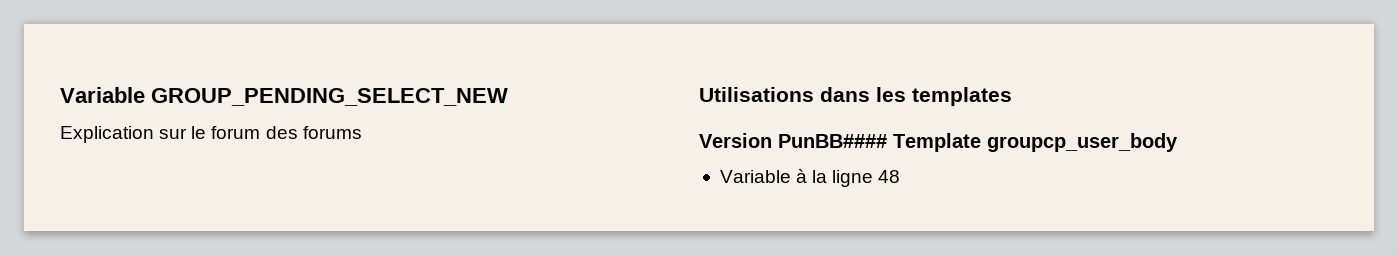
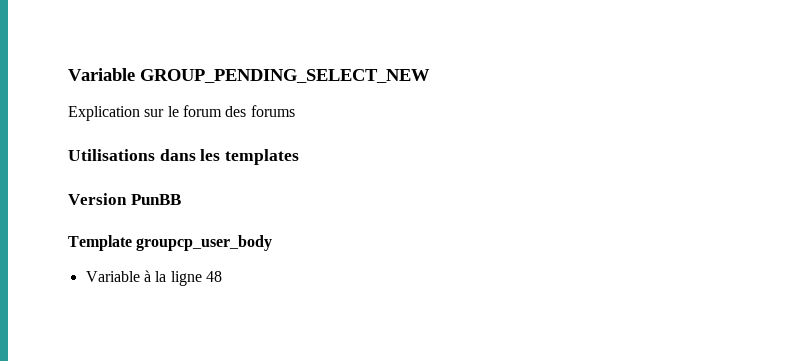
- Version PunBB#### Template groupcp_user_body
+ Version PunBB
+ Template groupcp_user_body

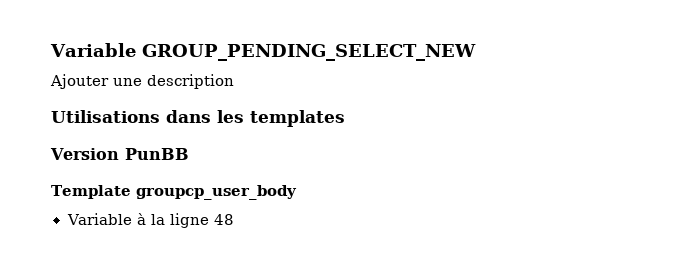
- Explication sur le forum des forums
+ Ajouter une description

